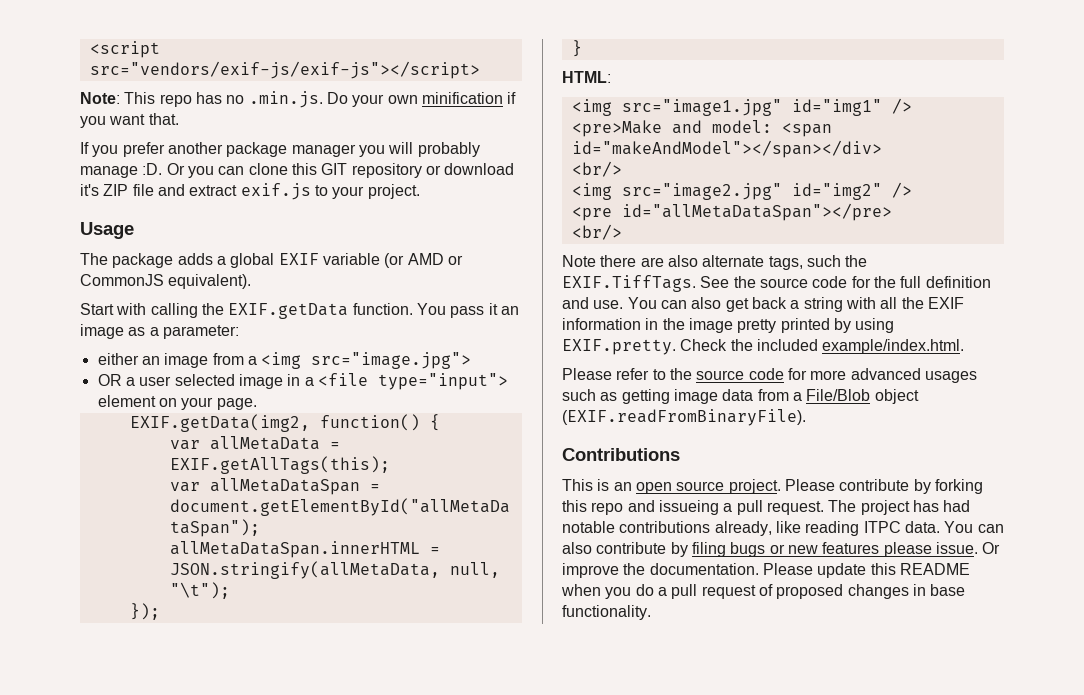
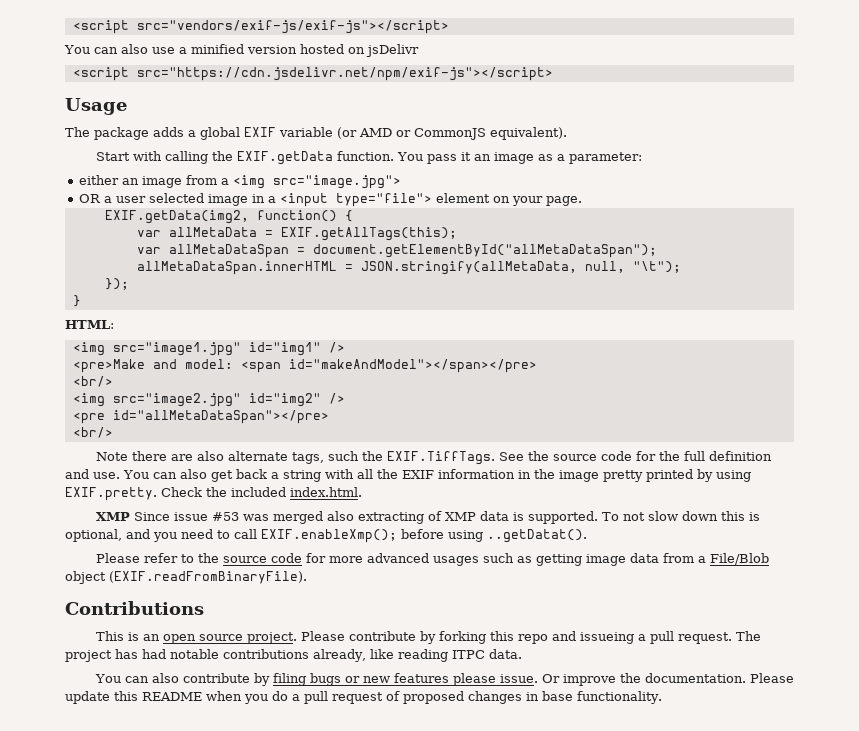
- Note: This repo has no .min.js. Do your own minification if you want that.
- If you prefer another package manager you will probably manage :D. Or you can clone this GIT repository or download it's ZIP file and extract exif.js to your project.
+ You can also use a minified version hosted on jsDelivr
+ <script src="https://cdn.jsdelivr.net/npm/exif-js"></script>
- OR a user selected image in a <file type="input"> element on your page.
+ OR a user selected image in a <input type="file"> element on your page.
- <pre>Make and model: <span id="makeAndModel"></span></div>
+ <pre>Make and model: <span id="makeAndModel"></span></pre>
- You can also get back a string with all the EXIF information in the image pretty printed by using EXIF.pretty. Check the included example/index.html.
+ You can also get back a string with all the EXIF information in the image pretty printed by using EXIF.pretty. Check the included index.html.
+ XMP Since issue #53 was merged also extracting of XMP data is supported. To not slow down this is optional, and you need to call EXIF.enableXmp(); before using ..getDatat().
- The project has had notable contributions already, like reading ITPC data. You can also contribute by filing bugs or new features please issue.
+ The project has had notable contributions already, like reading ITPC data.
+ You can also contribute by filing bugs or new features please issue.

